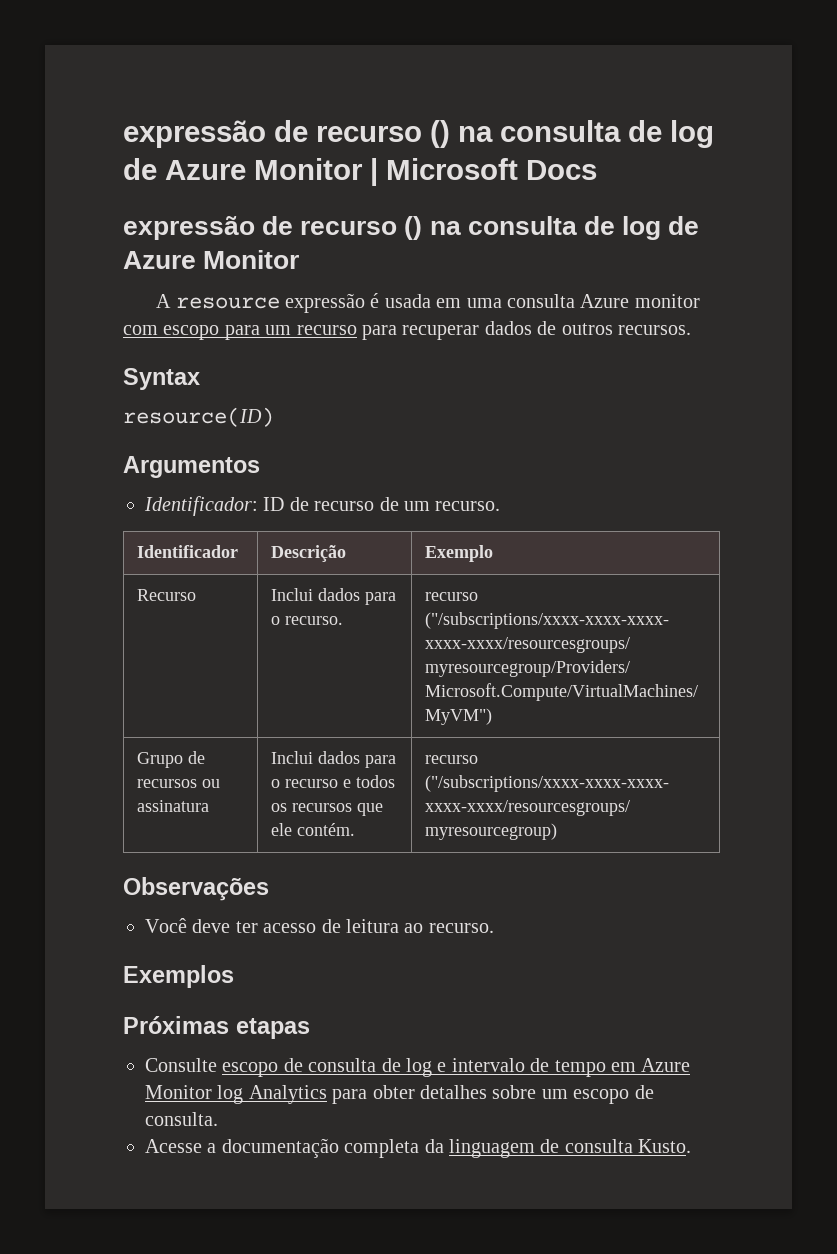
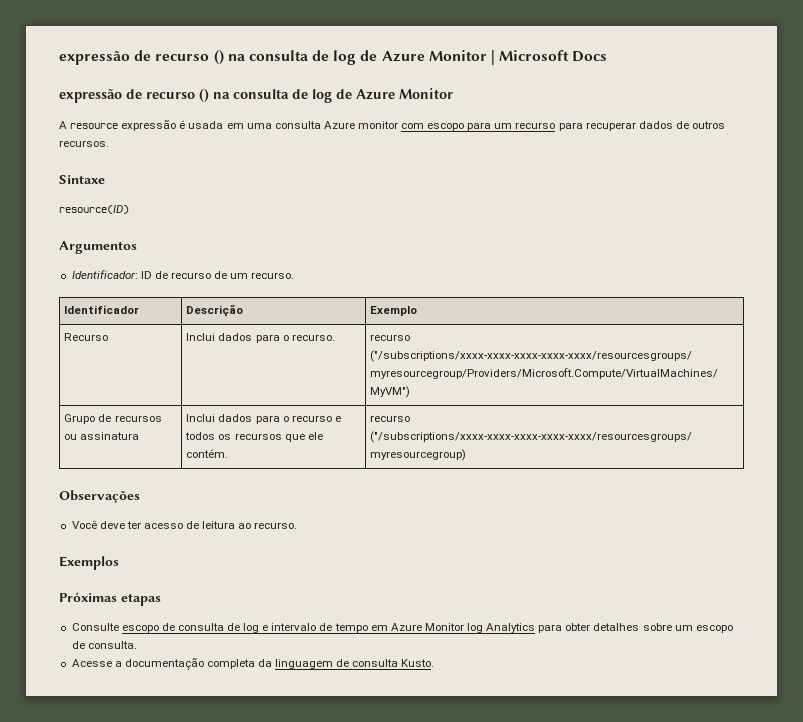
- Syntax
+ Sintaxe

